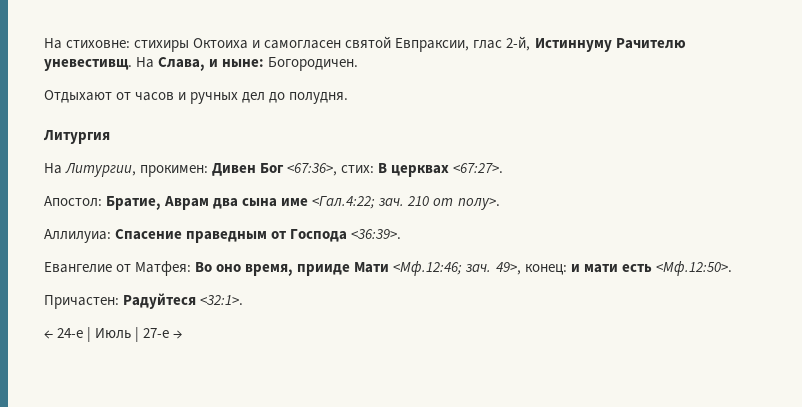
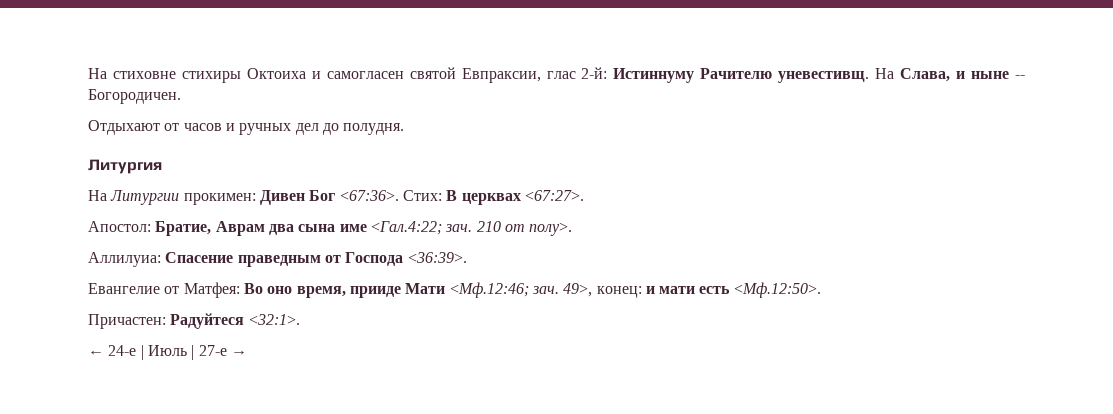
- На стиховне: стихиры Октоиха и самогласен святой Евпраксии, глас 2-й, Истиннуму Рачителю уневестивщ.
+ На стиховне стихиры Октоиха и самогласен святой Евпраксии, глас 2-й: Истиннуму Рачителю уневестивщ.
- На Слава, и ныне: Богородичен.
+ На Слава, и ныне -- Богородичен.
- На Литургии, прокимен: Дивен Бог <67:36>, стих: В церквах <67:27>.
+ На Литургии прокимен: Дивен Бог <67:36>. Стих: В церквах <67:27>.

